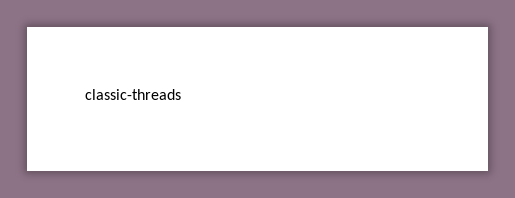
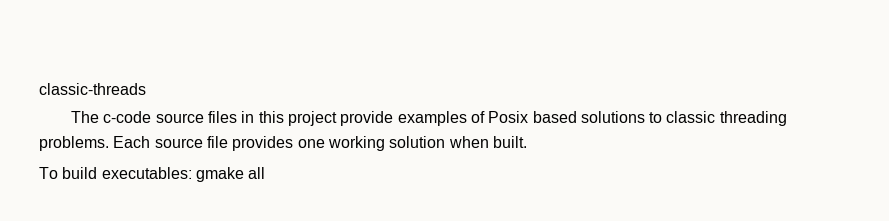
+ The c-code source files in this project provide examples of Posix based solutions to classic threading problems. Each source file provides one working solution when built.
+ To build executables: gmake all

